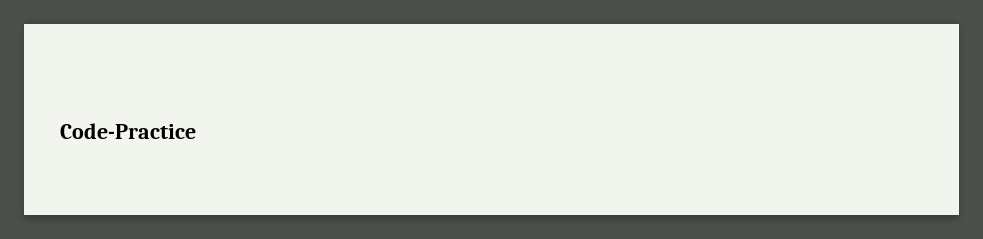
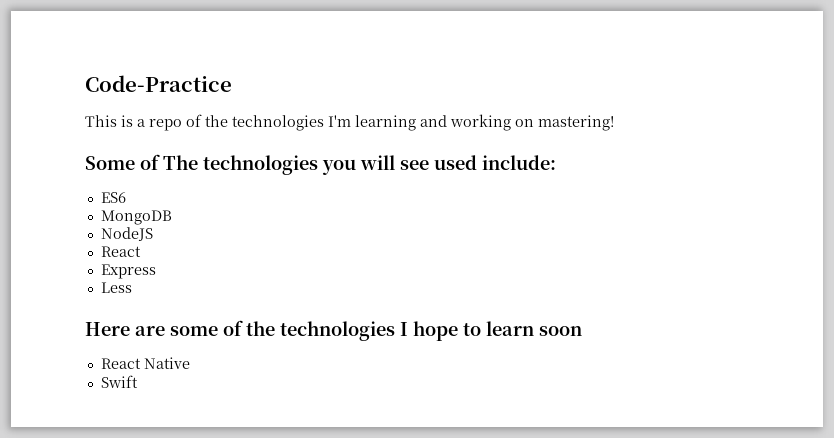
+ This is a repo of the technologies I'm learning and working on mastering!
+ Some of The technologies you will see used include:
+ ES6
+ MongoDB
+ NodeJS
+ React
+ Express
+ Less
+ Here are some of the technologies I hope to learn soon
+ React Native
+ Swift

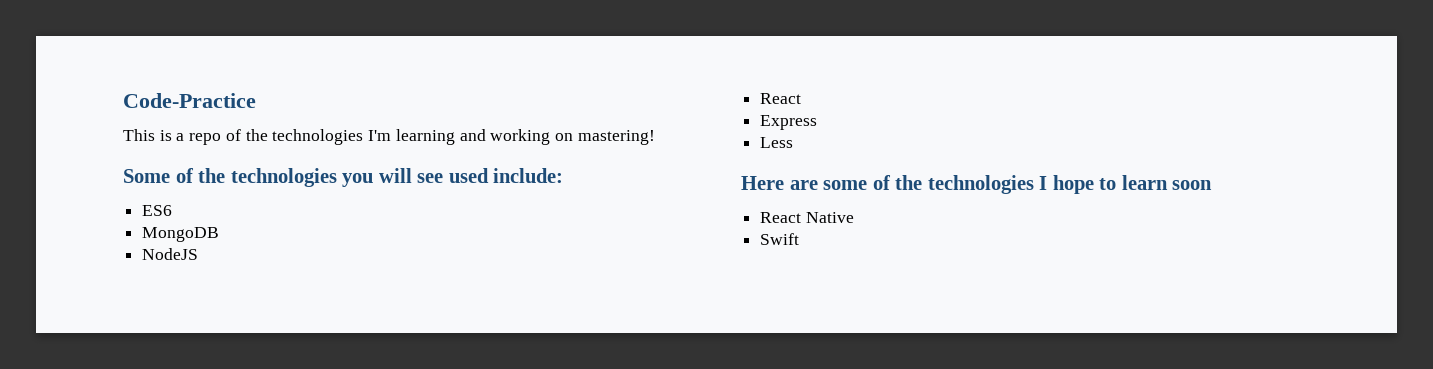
- Some of The technologies you will see used include:
+ Some of the technologies you will see used include:

